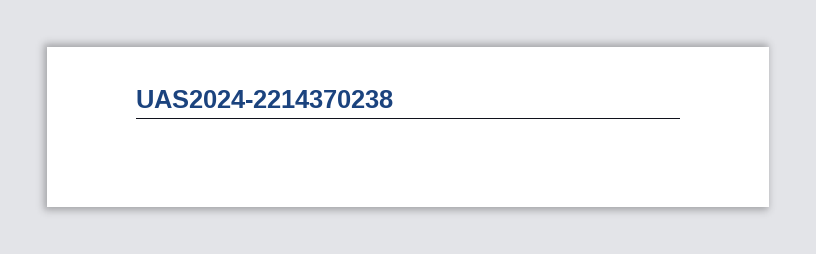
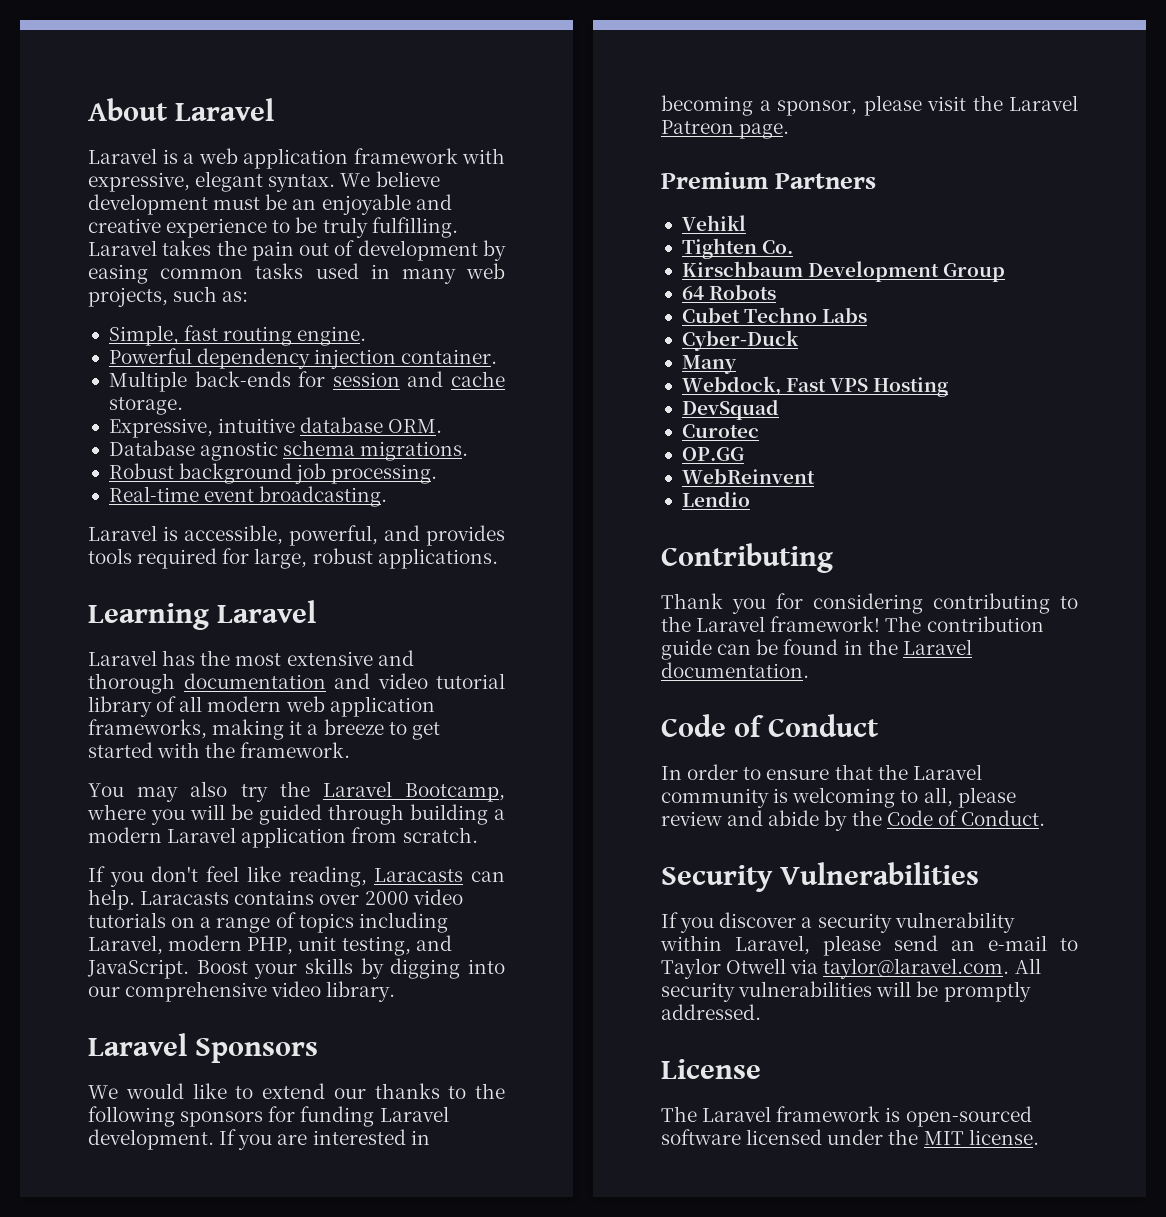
- UAS2024-2214370238
+ About Laravel
+ Laravel is a web application framework with expressive, elegant syntax. We believe development must be an enjoyable and creative experience to be truly fulfilling. Laravel takes the pain out of development by easing common tasks used in many web projects, such as:
+ Simple, fast routing engine.
+ Powerful dependency injection container.
+ Multiple back-ends for session and cache storage.
+ Expressive, intuitive database ORM.
+ Database agnostic schema migrations.
+ Robust background job processing.
+ Real-time event broadcasting.
+ Laravel is accessible, powerful, and provides tools required for large, robust applications.
+ Learning Laravel
+ Laravel has the most extensive and thorough documentation and video tutorial library of all modern web application frameworks, making it a breeze to get started with the framework.
+ You may also try the Laravel Bootcamp, where you will be guided through building a modern Laravel application from scratch.
+ If you don't feel like reading, Laracasts can help. Laracasts contains over 2000 video tutorials on a range of topics including Laravel, modern PHP, unit testing, and JavaScript. Boost your skills by digging into our comprehensive video library.
+ Laravel Sponsors
+ We would like to extend our thanks to the following sponsors for funding Laravel development. If you are interested in becoming a sponsor, please visit the Laravel Patreon page.
+ Premium Partners
+ Vehikl
+ Tighten Co.
+ Kirschbaum Development Group
+ 64 Robots
+ Cubet Techno Labs
+ Cyber-Duck
+ Many
+ Webdock, Fast VPS Hosting
+ DevSquad
+ Curotec
+ OP.GG
+ WebReinvent
+ Lendio
+ Contributing
+ Thank you for considering contributing to the Laravel framework! The contribution guide can be found in the Laravel documentation.
+ Code of Conduct
+ In order to ensure that the Laravel community is welcoming to all, please review and abide by the Code of Conduct.
+ Security Vulnerabilities
+ If you discover a security vulnerability within Laravel, please send an e-mail to Taylor Otwell via taylor@laravel.com. All security vulnerabilities will be promptly addressed.
+ License
+ The Laravel framework is open-sourced software licensed under the MIT license.

